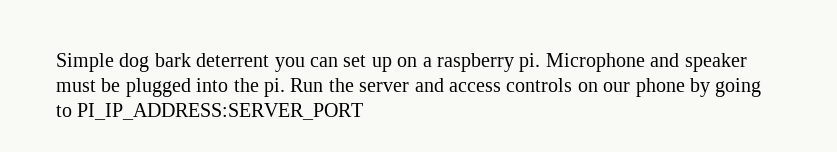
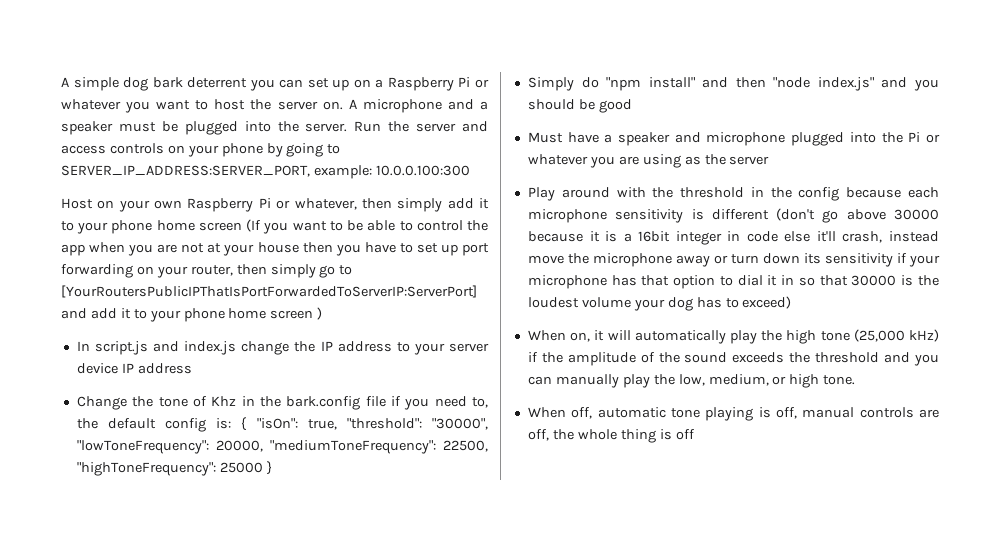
- Simple dog bark deterrent you can set up on a raspberry pi. Microphone and speaker must be plugged into the pi.
+ A simple dog bark deterrent you can set up on a Raspberry Pi or whatever you want to host the server on. A microphone and a speaker must be plugged into the server.
- Run the server and access controls on our phone by going to PI_IP_ADDRESS:SERVER_PORT
+ Run the server and access controls on your phone by going to SERVER_IP_ADDRESS:SERVER_PORT, example: 10.0.0.100:300
+ Host on your own Raspberry Pi or whatever, then simply add it to your phone home screen (If you want to be able to control the app when you are not at your house then you have to set up port forwarding on your router, then simply go to [YourRoutersPublicIPThatIsPortForwardedToServerIP:ServerPort] and add it to your phone home screen )
+ In script.js and index.js change the IP address to your server device IP address
+ Change the tone of Khz in the bark.config file if you need to, the default config is: { "isOn": true, "threshold": "30000", "lowToneFrequency": 20000, "mediumToneFrequency": 22500, "highToneFrequency": 25000 }
+ Simply do "npm install" and then "node index.js" and you should be good
+ Must have a speaker and microphone plugged into the Pi or whatever you are using as the server
+ Play around with the threshold in the config because each microphone sensitivity is different (don't go above 30000 because it is a 16bit integer in code else it'll crash, instead move the microphone away or turn down its sensitivity if your microphone has that option to dial it in so that 30000 is the loudest volume your dog has to exceed)
+ When on, it will automatically play the high tone (25,000 kHz) if the amplitude of the sound exceeds the threshold and you can manually play the low, medium, or high tone.
+ When off, automatic tone playing is off, manual controls are off, the whole thing is off

